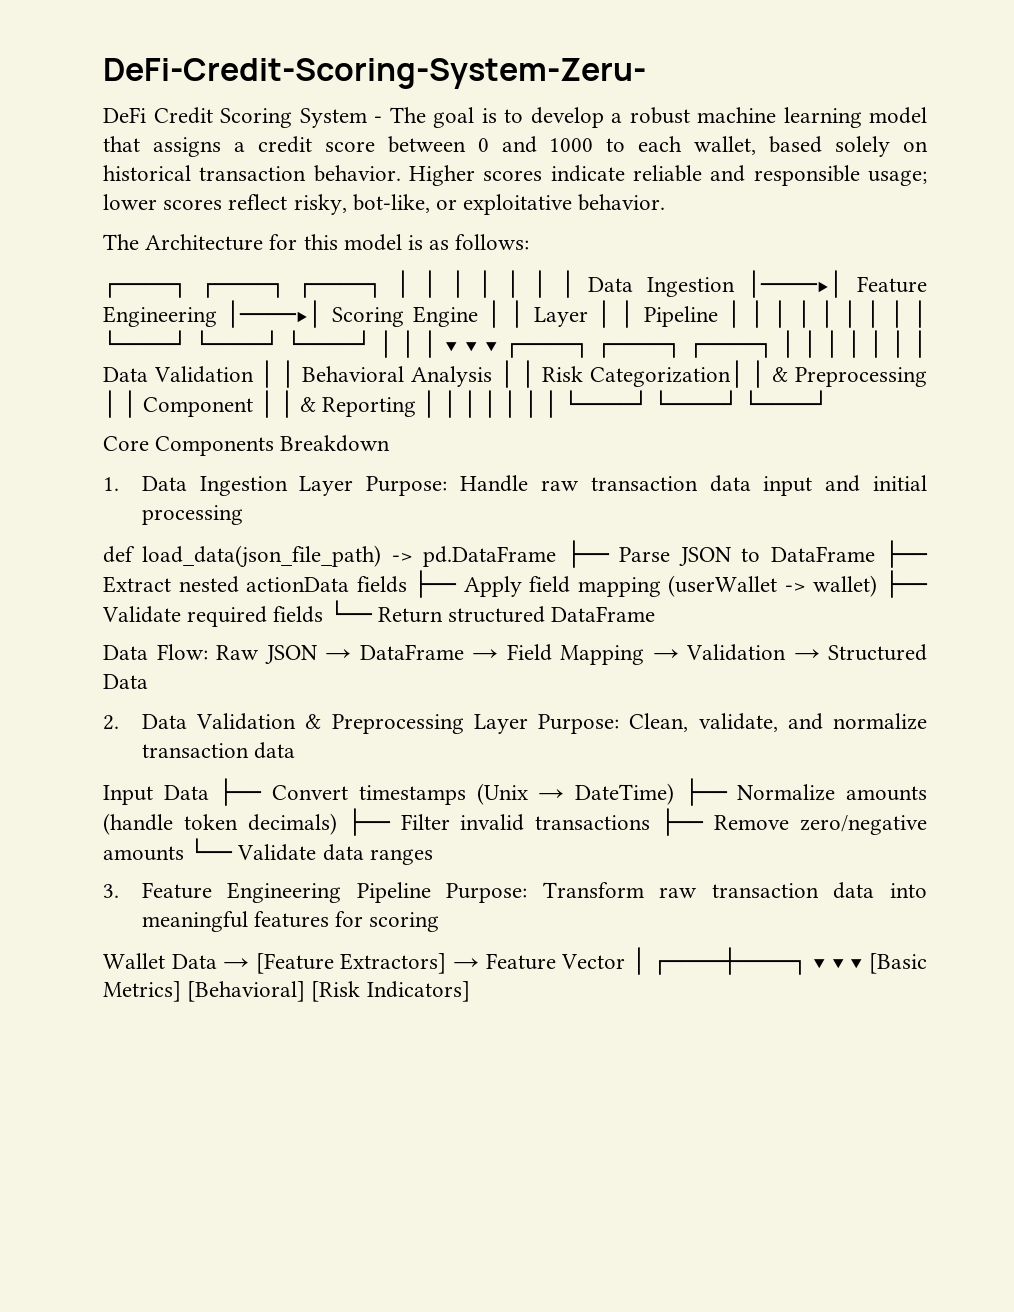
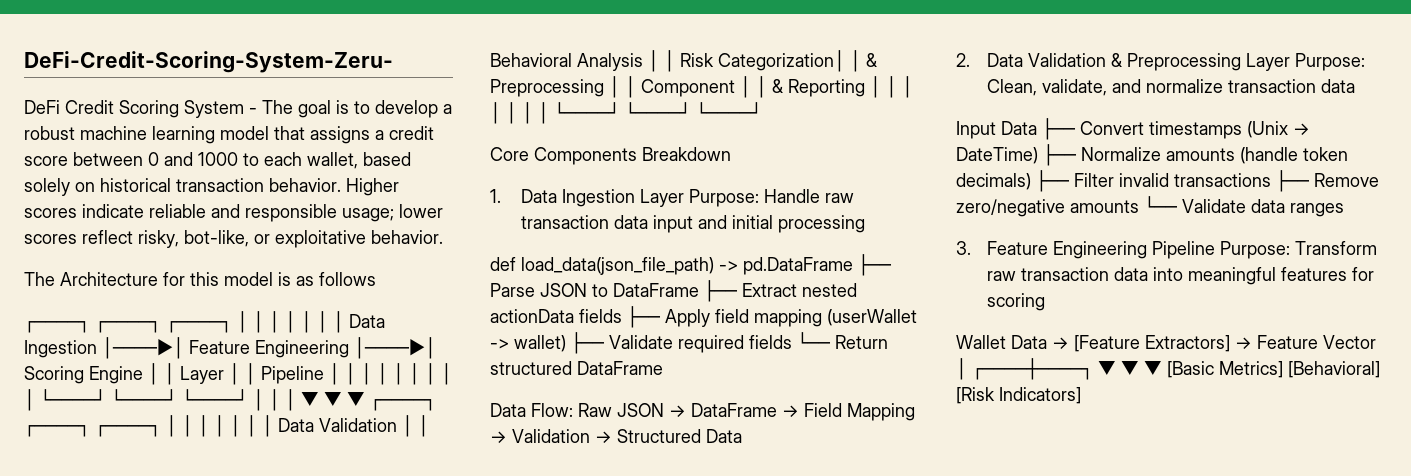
- The Architecture for this model is as follows:
+ The Architecture for this model is as follows

